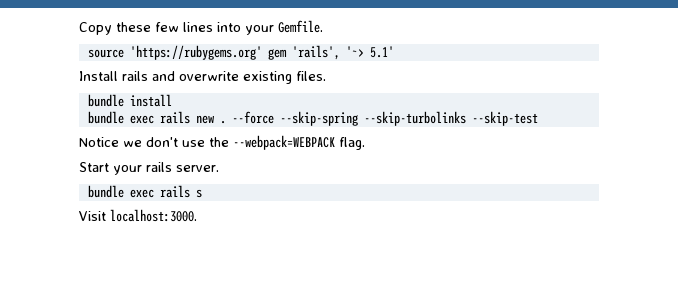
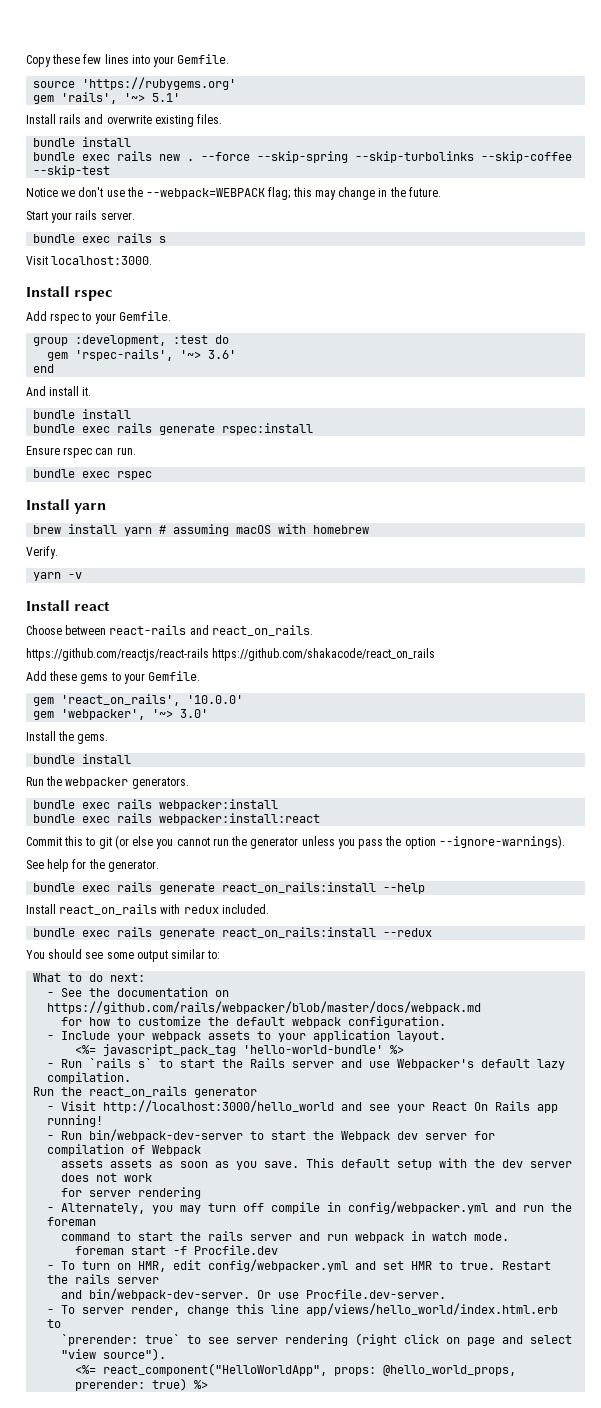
- source 'https://rubygems.org' gem 'rails', '~> 5.1'
+ source 'https://rubygems.org'
+ gem 'rails', '~> 5.1'
- --force --skip-spring --skip-turbolinks --skip-test
+ --force --skip-spring --skip-turbolinks --skip-coffee --skip-test
- Notice we don't use the --webpack=WEBPACK flag.
+ Notice we don't use the --webpack=WEBPACK flag; this may change in the future.
+ Install rspec
+ Add rspec to your Gemfile.
+ group :development, :test do
+ gem 'rspec-rails', '~> 3.6'
+ end
+ And install it.
+ bundle install
+ bundle exec rails generate rspec:install
+ Ensure rspec can run.
+ bundle exec rspec
+ Install yarn
+ brew install yarn # assuming macOS with homebrew
+ Verify.
+ yarn -v
+ Install react
+ Choose between react-rails and react_on_rails.
+ https://github.com/reactjs/react-rails https://github.com/shakacode/react_on_rails
+ Add these gems to your Gemfile.
+ gem 'react_on_rails', '10.0.0'
+ gem 'webpacker', '~> 3.0'
+ Install the gems.
+ bundle install
+ Run the webpacker generators.
+ bundle exec rails webpacker:install
+ bundle exec rails webpacker:install:react
+ Commit this to git (or else you cannot run the generator unless you pass the option --ignore-warnings).
+ See help for the generator.
+ bundle exec rails generate react_on_rails:install --help
+ Install react_on_rails with redux included.
+ bundle exec rails generate react_on_rails:install --redux
+ You should see some output similar to:
+ What to do next:
+ - See the documentation on https://github.com/rails/webpacker/blob/master/docs/webpack.md
+ for how to customize the default webpack configuration.
+ - Include your webpack assets to your application layout.
+ <%= javascript_pack_tag 'hello-world-bundle' %>
+ - Run `rails s` to start the Rails server and use Webpacker's default lazy compilation.
+ Run the react_on_rails generator
+ - Visit http://localhost:3000/hello_world and see your React On Rails app running!
+ - Run bin/webpack-dev-server to start the Webpack dev server for compilation of Webpack
+ assets assets as soon as you save. This default setup with the dev server does not work
+ for server rendering
+ - Alternately, you may turn off compile in config/webpacker.yml and run the foreman
+ command to start the rails server and run webpack in watch mode.
+ foreman start -f Procfile.dev
+ - To turn on HMR, edit config/webpacker.yml and set HMR to true. Restart the rails server
+ and bin/webpack-dev-server. Or use Procfile.dev-server.
+ - To server render, change this line app/views/hello_world/index.html.erb to
+ `prerender: true` to see server rendering (right click on page and select "view source").
+ <%= react_component("HelloWorldApp", props: @hello_world_props, prerender: true) %>

